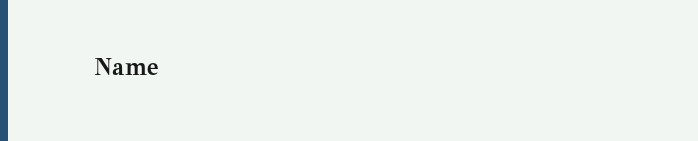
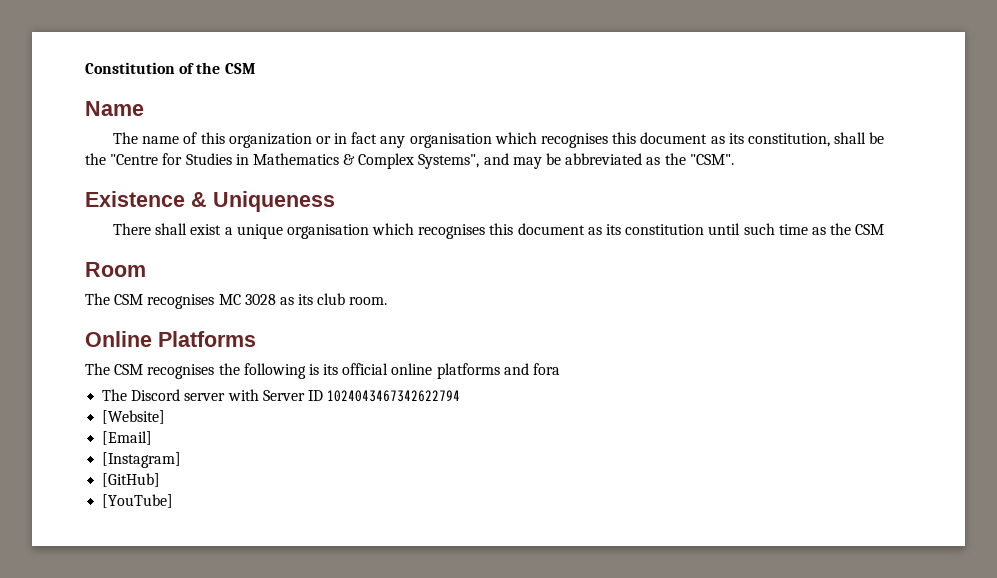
+ Constitution of the CSM
  Name
+ The name of this organization or in fact any organisation which recognises this document as its constitution, shall be the "Centre for Studies in Mathematics & Complex Systems", and may be abbreviated as the "CSM".
+ Existence & Uniqueness
+ There shall exist a unique organisation which recognises this document as its constitution until such time as the CSM
+ Room
+ The CSM recognises MC 3028 as its club room.
+ Online Platforms
+ The CSM recognises the following is its official online platforms and fora
+ The Discord server with Server ID 1024043467342622794
+ [Website]
+ [Email]
+ [Instagram]
+ [GitHub]
+ [YouTube]

